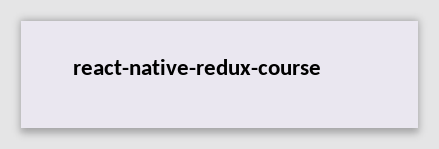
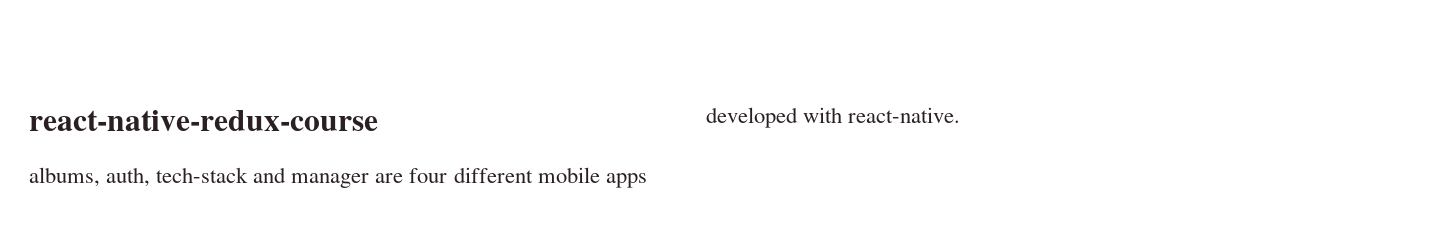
+ albums, auth, tech-stack and manager are four different mobile apps developed with react-native.

